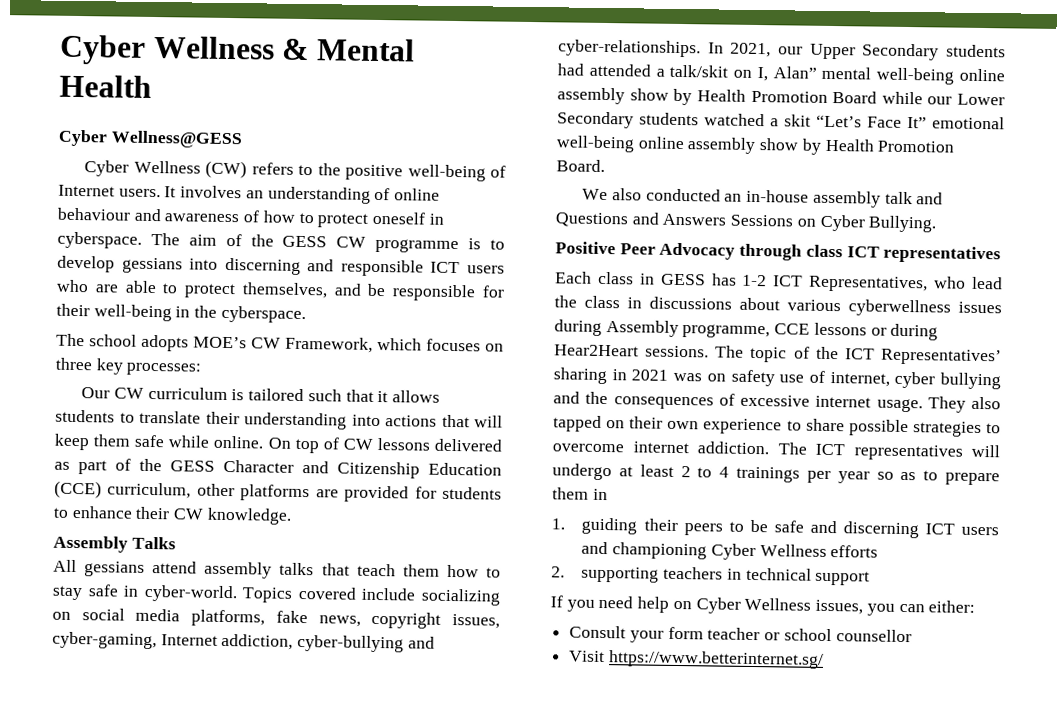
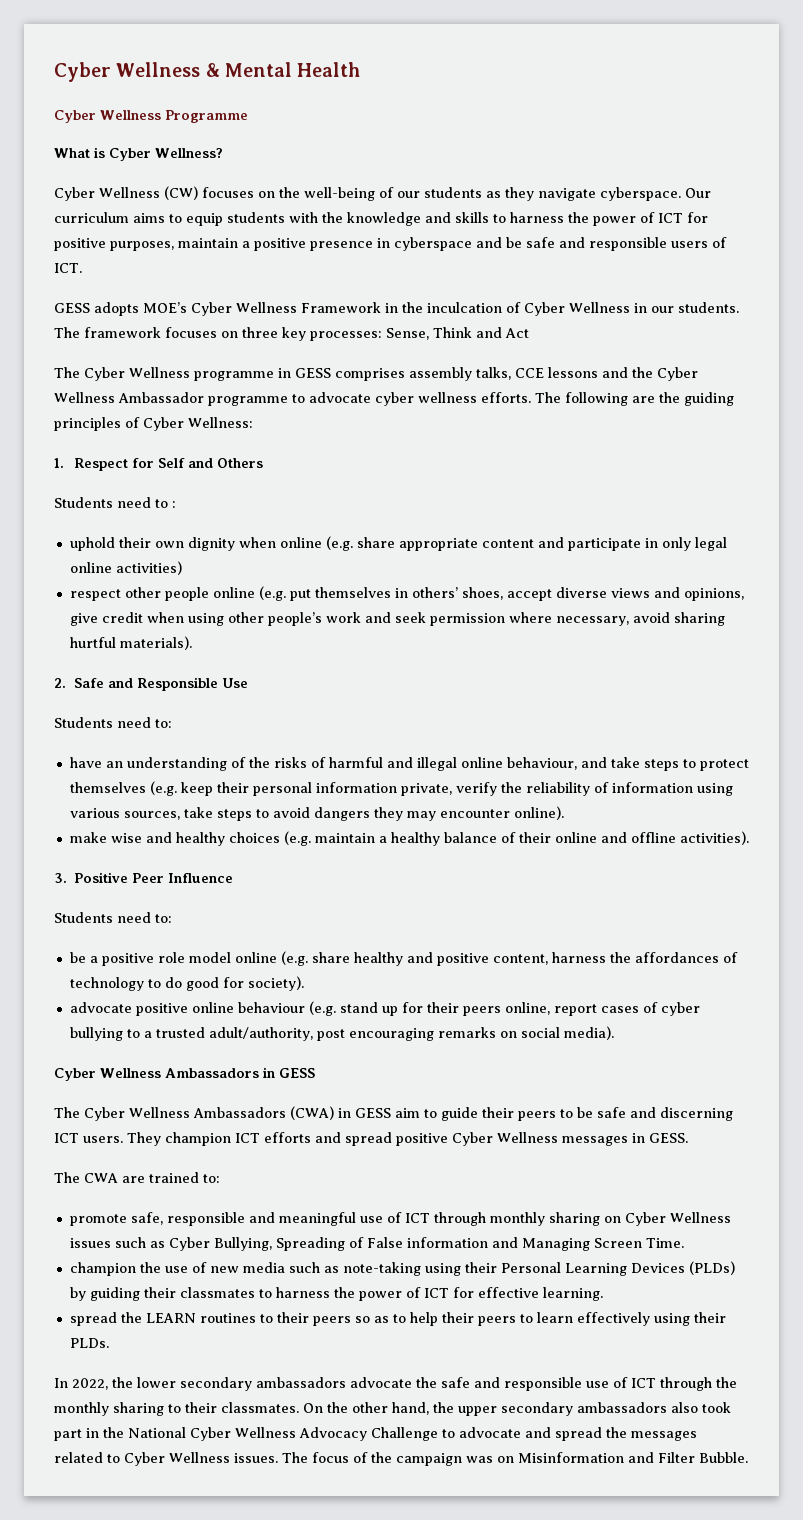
- Cyber Wellness@GESS
- Cyber Wellness (CW) refers to the positive well-being of Internet users. It involves an understanding of online behaviour and awareness of how to protect oneself in cyberspace. The aim of the GESS CW programme is to develop gessians into discerning and responsible ICT users who are able to protect themselves, and be responsible for their well-being in the cyberspace.
- The school adopts MOE’s CW Framework, which focuses on three key processes:
- Our CW curriculum is tailored such that it allows students to translate their understanding into actions that will keep them safe while online. On top of CW lessons delivered as part of the GESS Character and Citizenship Education (CCE) curriculum, other platforms are provided for students to enhance their CW knowledge.
- Assembly Talks
- All gessians attend assembly talks that teach them how to stay safe in cyber-world. Topics covered include socializing on social media platforms, fake news, copyright issues, cyber-gaming, Internet addiction, cyber-bullying and cyber-relationships. In 2021, our Upper Secondary students had attended a talk/skit on I, Alan” mental well-being online assembly show by Health Promotion Board while our Lower Secondary students watched a skit “Let’s Face It” emotional well-being online assembly show by Health Promotion Board.
- We also conducted an in-house assembly talk and Questions and Answers Sessions on Cyber Bullying.
- Positive Peer Advocacy through class ICT representatives
- Each class in GESS has 1-2 ICT Representatives, who lead the class in discussions about various cyberwellness issues during Assembly programme, CCE lessons or during Hear2Heart sessions. The topic of the ICT Representatives’ sharing in 2021 was on safety use of internet, cyber bullying and the consequences of excessive internet usage. They also tapped on their own experience to share possible strategies to overcome internet addiction. The ICT representatives will undergo at least 2 to 4 trainings per year so as to prepare them in
- 1. guiding their peers to be safe and discerning ICT users and championing Cyber Wellness efforts
- 2. supporting teachers in technical support
- If you need help on Cyber Wellness issues, you can either:
- Consult your form teacher or school counsellor
- Visit https://www.betterinternet.sg/
+ Cyber Wellness Programme
+ What is Cyber Wellness?
+ Cyber Wellness (CW) focuses on the well-being of our students as they navigate cyberspace. Our curriculum aims to equip students with the knowledge and skills to harness the power of ICT for positive purposes, maintain a positive presence in cyberspace and be safe and responsible users of ICT.
+ GESS adopts MOE’s Cyber Wellness Framework in the inculcation of Cyber Wellness in our students. The framework focuses on three key processes: Sense, Think and Act
+ The Cyber Wellness programme in GESS comprises assembly talks, CCE lessons and the Cyber Wellness Ambassador programme to advocate cyber wellness efforts. The following are the guiding principles of Cyber Wellness:
+ 1. Respect for Self and Others
+ Students need to :
+ uphold their own dignity when online (e.g. share appropriate content and participate in only legal online activities)
+ respect other people online (e.g. put themselves in others’ shoes, accept diverse views and opinions, give credit when using other people’s work and seek permission where necessary, avoid sharing hurtful materials).
+ 2. Safe and Responsible Use
+ Students need to:
+ have an understanding of the risks of harmful and illegal online behaviour, and take steps to protect themselves (e.g. keep their personal information private, verify the reliability of information using various sources, take steps to avoid dangers they may encounter online).
+ make wise and healthy choices (e.g. maintain a healthy balance of their online and offline activities).
+ 3. Positive Peer Influence
+ Students need to:
+ be a positive role model online (e.g. share healthy and positive content, harness the affordances of technology to do good for society).
+ advocate positive online behaviour (e.g. stand up for their peers online, report cases of cyber bullying to a trusted adult/authority, post encouraging remarks on social media).
+ Cyber Wellness Ambassadors in GESS
+ The Cyber Wellness Ambassadors (CWA) in GESS aim to guide their peers to be safe and discerning ICT users. They champion ICT efforts and spread positive Cyber Wellness messages in GESS.
+ The CWA are trained to:
+ promote safe, responsible and meaningful use of ICT through monthly sharing on Cyber Wellness issues such as Cyber Bullying, Spreading of False information and Managing Screen Time.
+ champion the use of new media such as note-taking using their Personal Learning Devices (PLDs) by guiding their classmates to harness the power of ICT for effective learning.
+ spread the LEARN routines to their peers so as to help their peers to learn effectively using their PLDs.
+ In 2022, the lower secondary ambassadors advocate the safe and responsible use of ICT through the monthly sharing to their classmates. On the other hand, the upper secondary ambassadors also took part in the National Cyber Wellness Advocacy Challenge to advocate and spread the messages related to Cyber Wellness issues. The focus of the campaign was on Misinformation and Filter Bubble.

